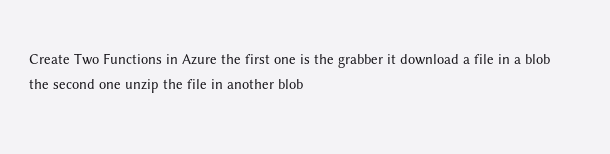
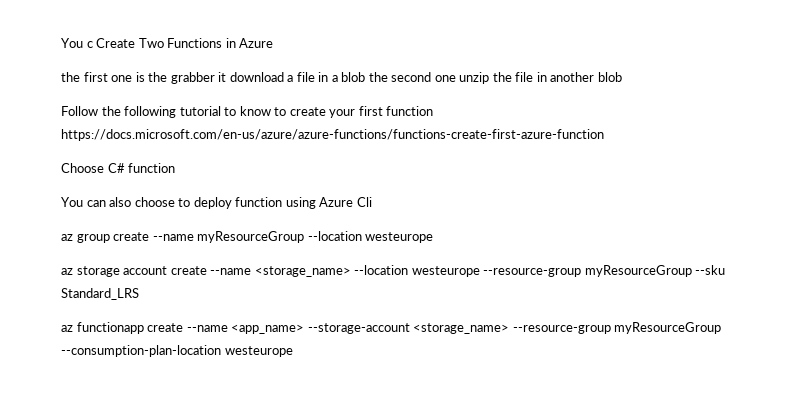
- Create Two Functions in Azure the first one is the grabber it download a file in a blob the second one unzip the file in another blob
+ You c Create Two Functions in Azure
+ the first one is the grabber it download a file in a blob the second one unzip the file in another blob
+ Follow the following tutorial to know to create your first function https://docs.microsoft.com/en-us/azure/azure-functions/functions-create-first-azure-function
+ Choose C# function
+ You can also choose to deploy function using Azure Cli
+ az group create --name myResourceGroup --location westeurope
+ az storage account create --name <storage_name> --location westeurope --resource-group myResourceGroup --sku Standard_LRS
+ az functionapp create --name <app_name> --storage-account <storage_name> --resource-group myResourceGroup --consumption-plan-location westeurope

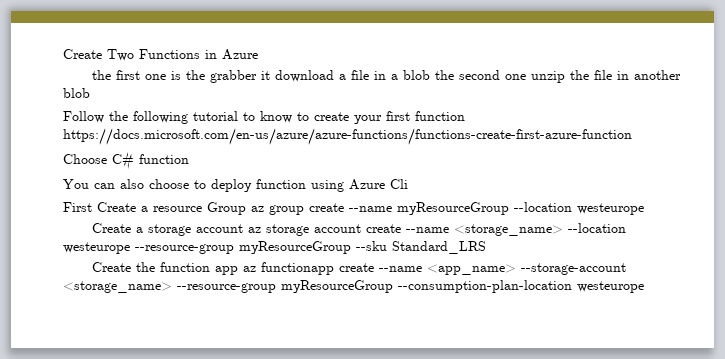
- You c Create Two Functions in Azure
+ Create Two Functions in Azure
- az group create --name myResourceGroup --location westeurope
+ First Create a resource Group az group create --name myResourceGroup --location westeurope
- az storage account create --name <storage_name> --location westeurope --resource-group myResourceGroup --sku Standard_LRS
+ Create a storage account az storage account create --name <storage_name> --location westeurope --resource-group myResourceGroup --sku Standard_LRS
- az functionapp create --name <app_name> --storage-account <storage_name> --resource-group myResourceGroup --consumption-plan-location westeurope
+ Create the function app az functionapp create --name <app_name> --storage-account <storage_name> --resource-group myResourceGroup --consumption-plan-location westeurope

